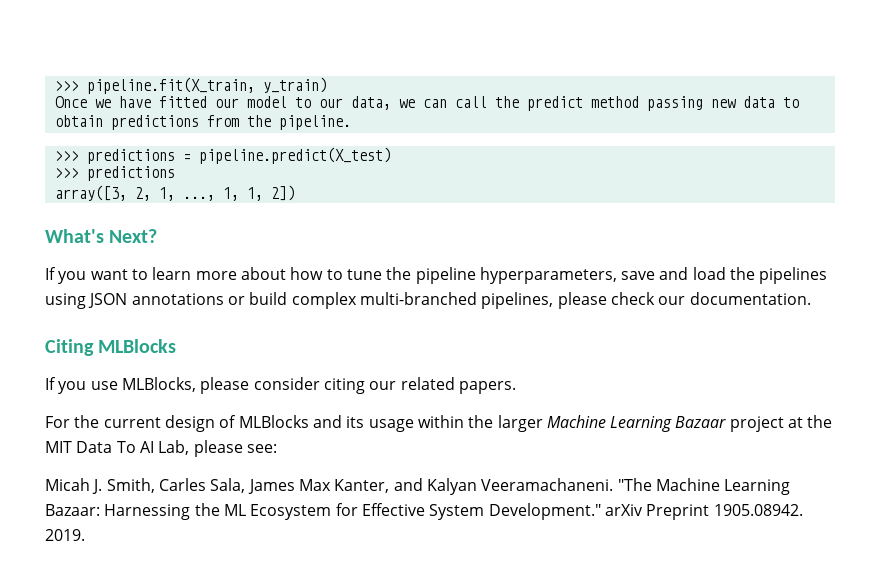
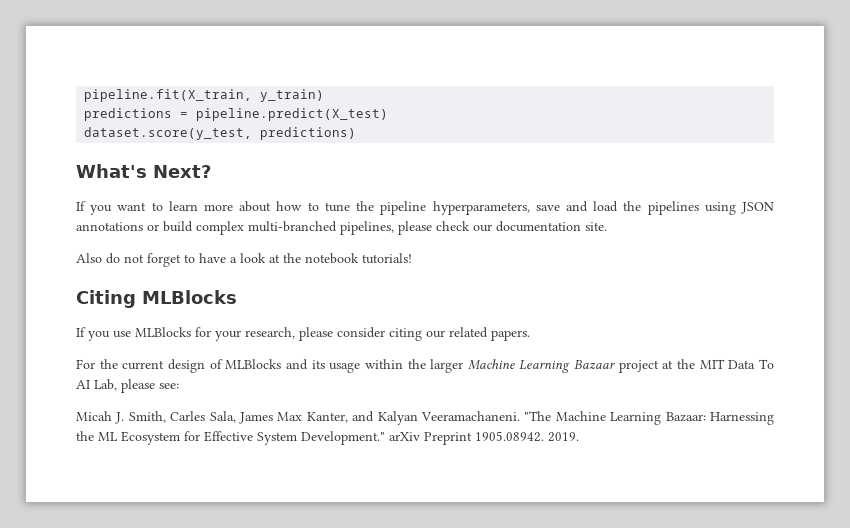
- >>> pipeline.fit(X_train, y_train)
+ pipeline.fit(X_train, y_train)
- Once we have fitted our model to our data, we can call the predict method passing new data to obtain predictions from the pipeline.
- >>> predictions = pipeline.predict(X_test)
- >>> predictions
- array([3, 2, 1, ..., 1, 1, 2])
+ predictions = pipeline.predict(X_test)
+ dataset.score(y_test, predictions)
- If you want to learn more about how to tune the pipeline hyperparameters, save and load the pipelines using JSON annotations or build complex multi-branched pipelines, please check our documentation.
+ If you want to learn more about how to tune the pipeline hyperparameters, save and load the pipelines using JSON annotations or build complex multi-branched pipelines, please check our documentation site.
+ Also do not forget to have a look at the notebook tutorials!
- If you use MLBlocks, please consider citing our related papers.
+ If you use MLBlocks for your research, please consider citing our related papers.

